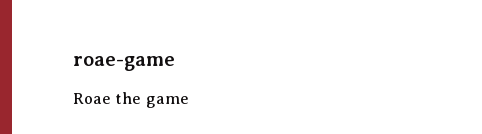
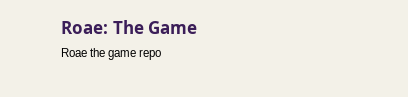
- roae-game
+ Roae: The Game
- Roae the game
+ Roae the game repo

